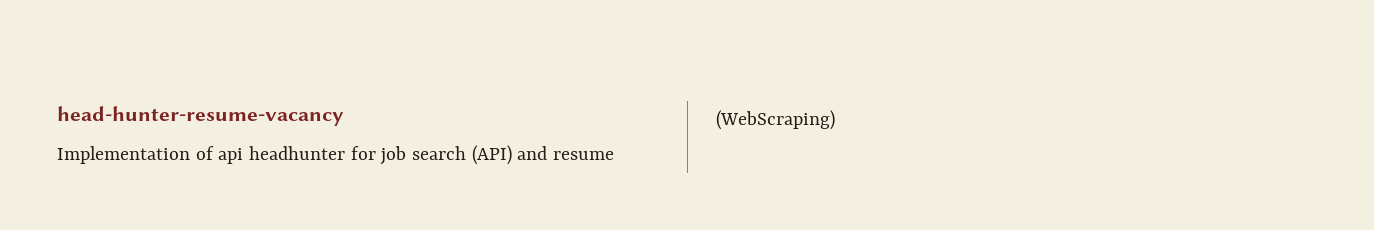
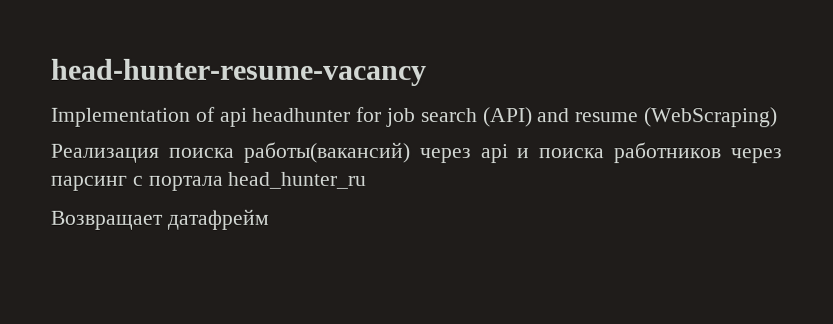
+ Реализация поиска работы(вакансий) через api и поиска работников через парсинг с портала hеаd_hunter_ru
+ Возвращает датафрейм

